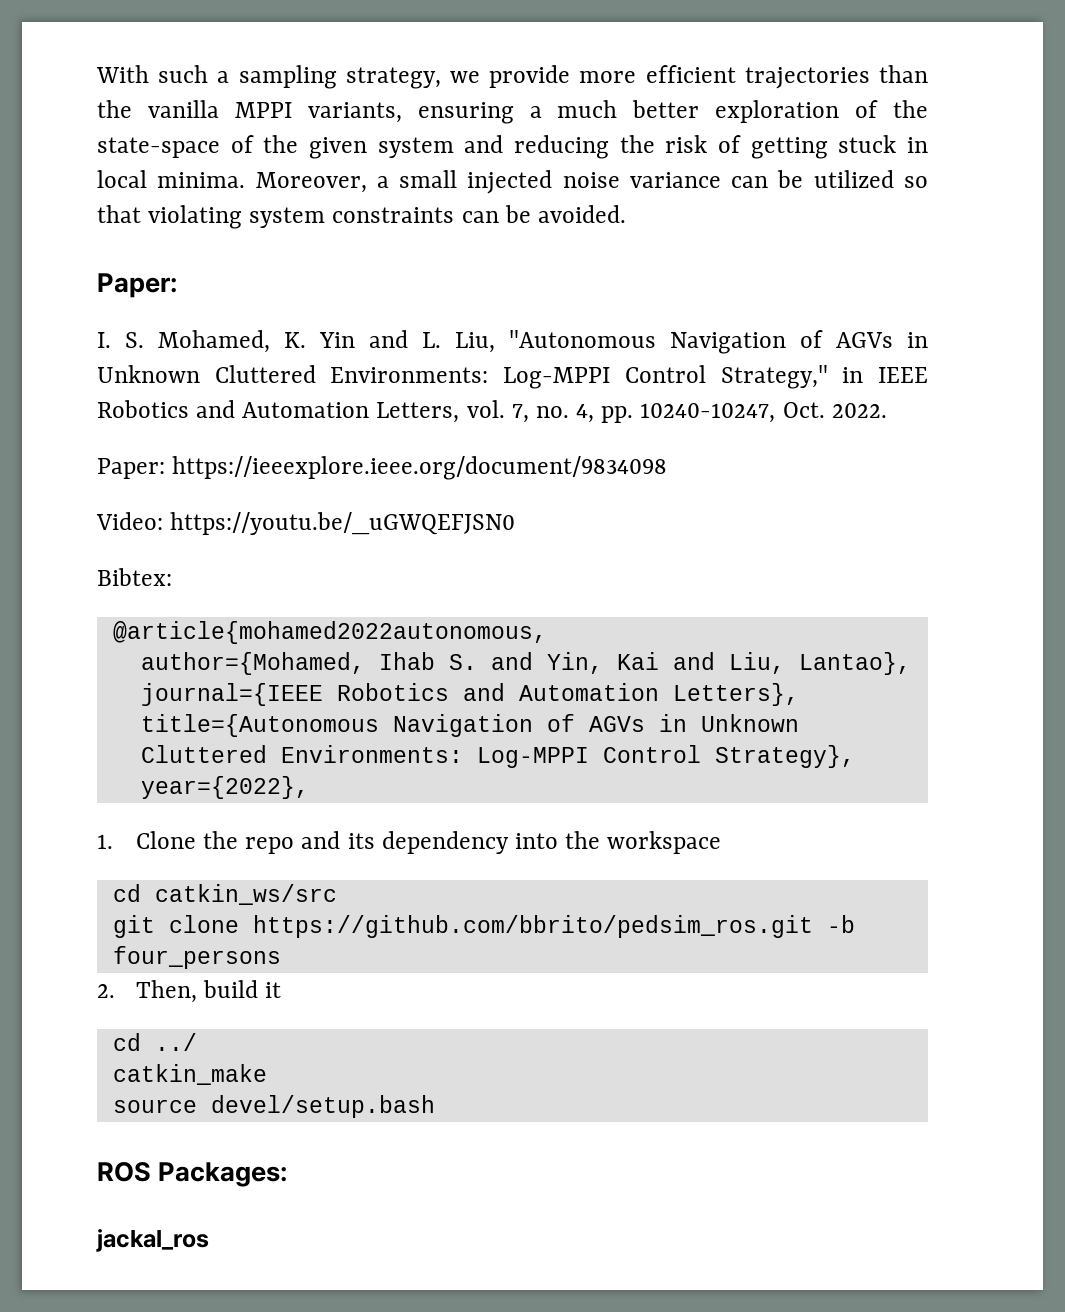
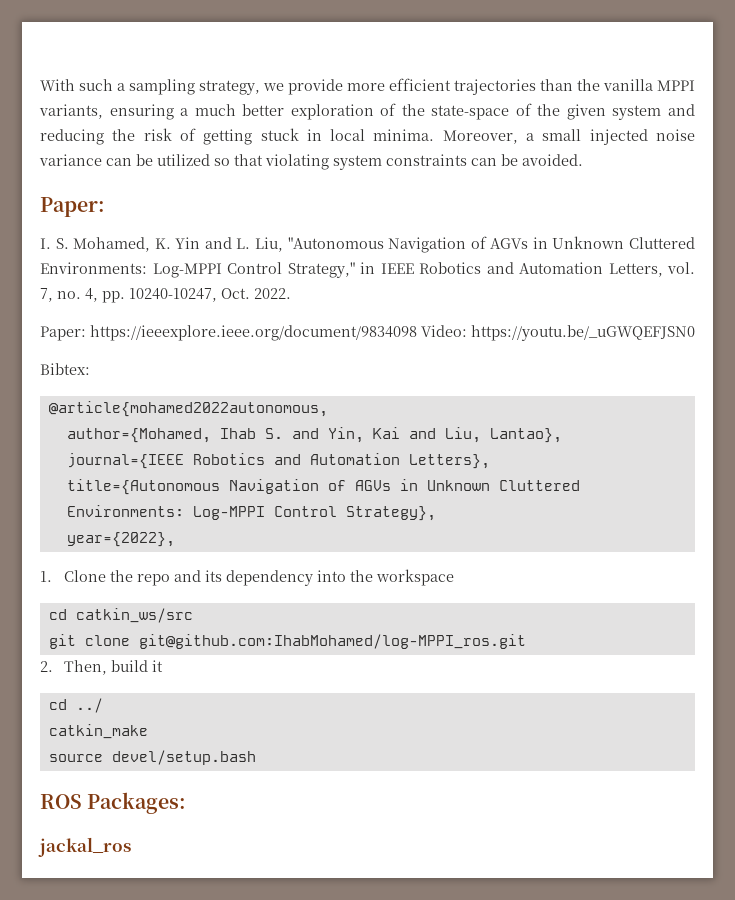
- Paper: https://ieeexplore.ieee.org/document/9834098
- Video: https://youtu.be/_uGWQEFJSN0
+ Paper: https://ieeexplore.ieee.org/document/9834098 Video: https://youtu.be/_uGWQEFJSN0
- git clone https://github.com/bbrito/pedsim_ros.git -b four_persons
+ git clone git@github.com:IhabMohamed/log-MPPI_ros.git

